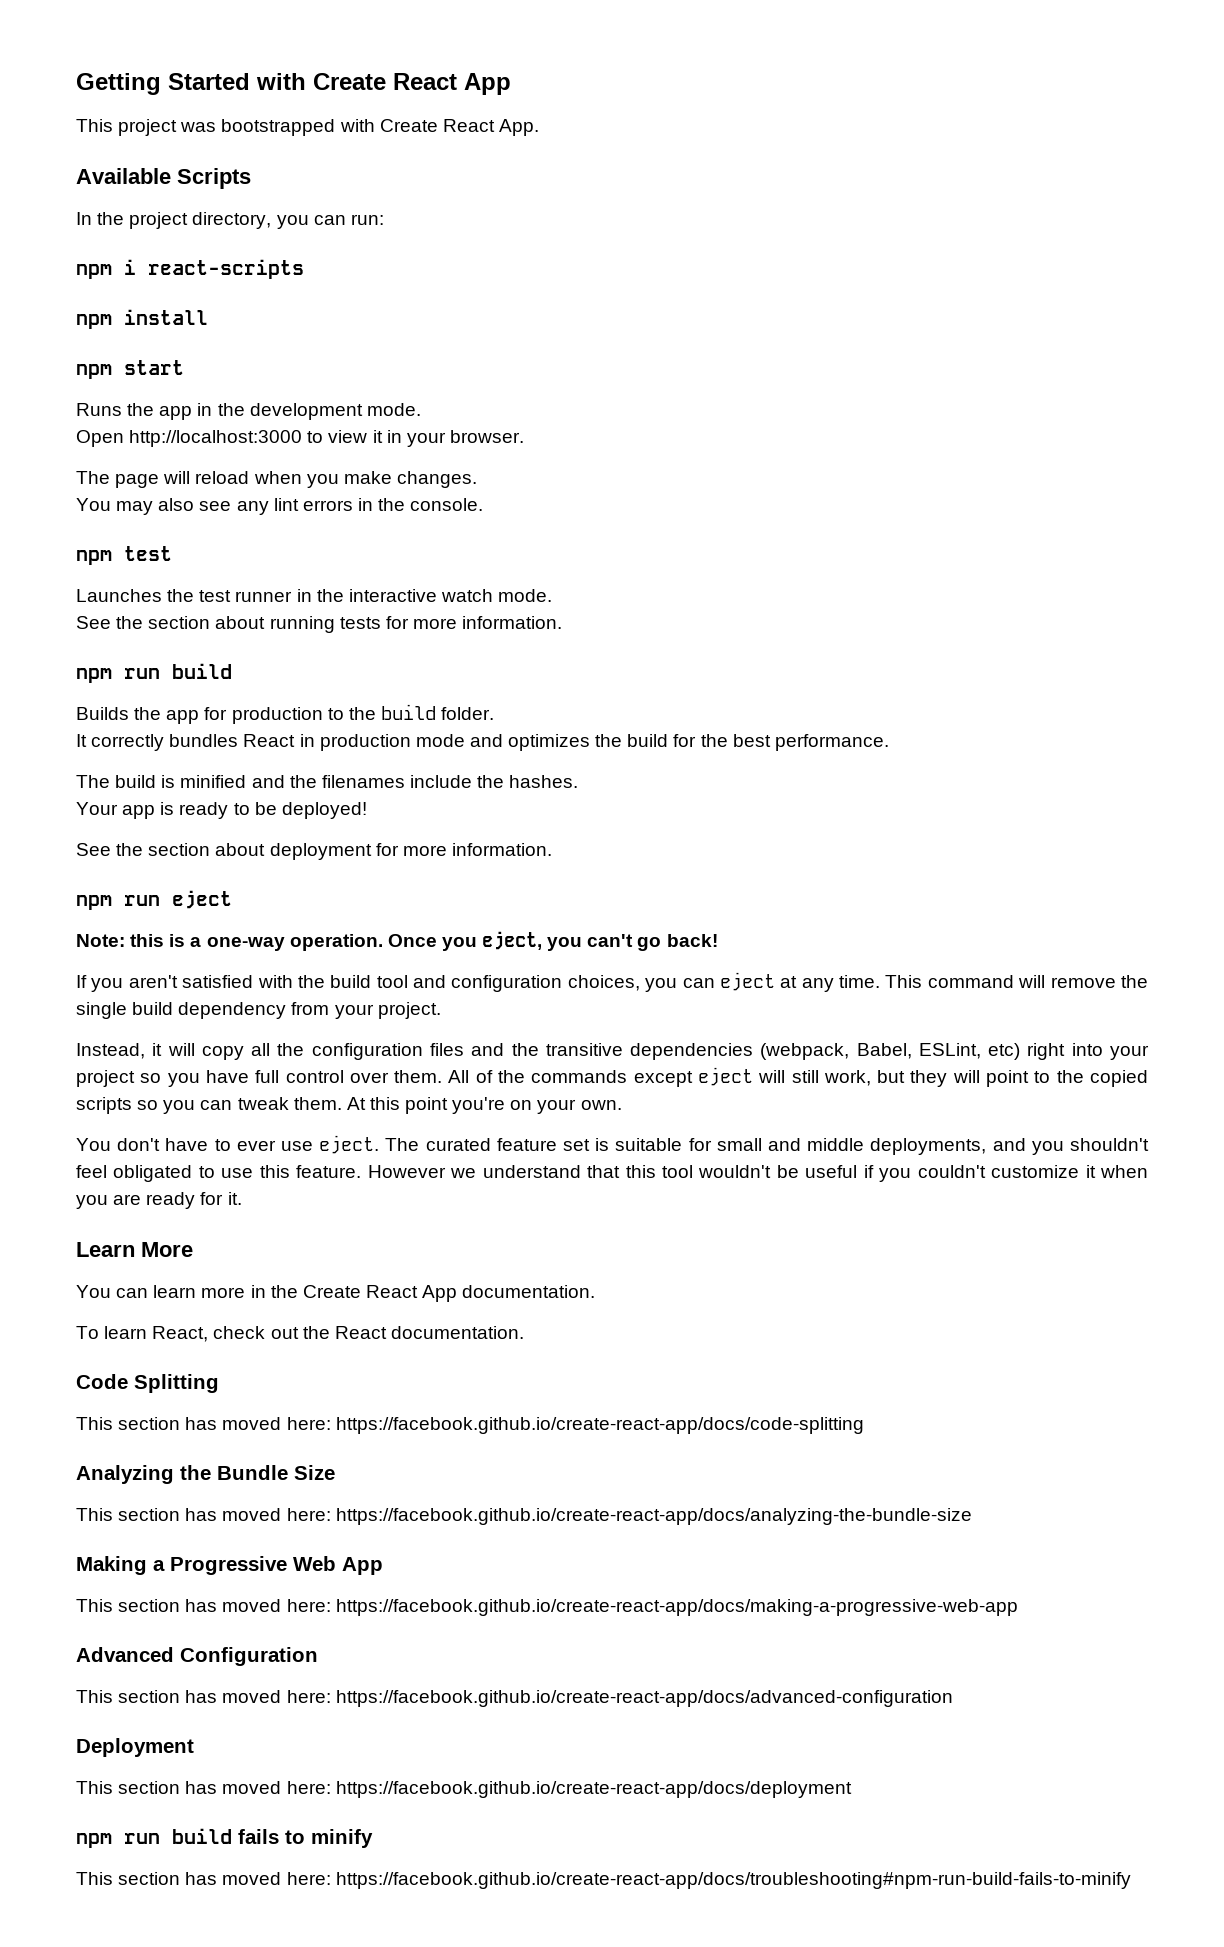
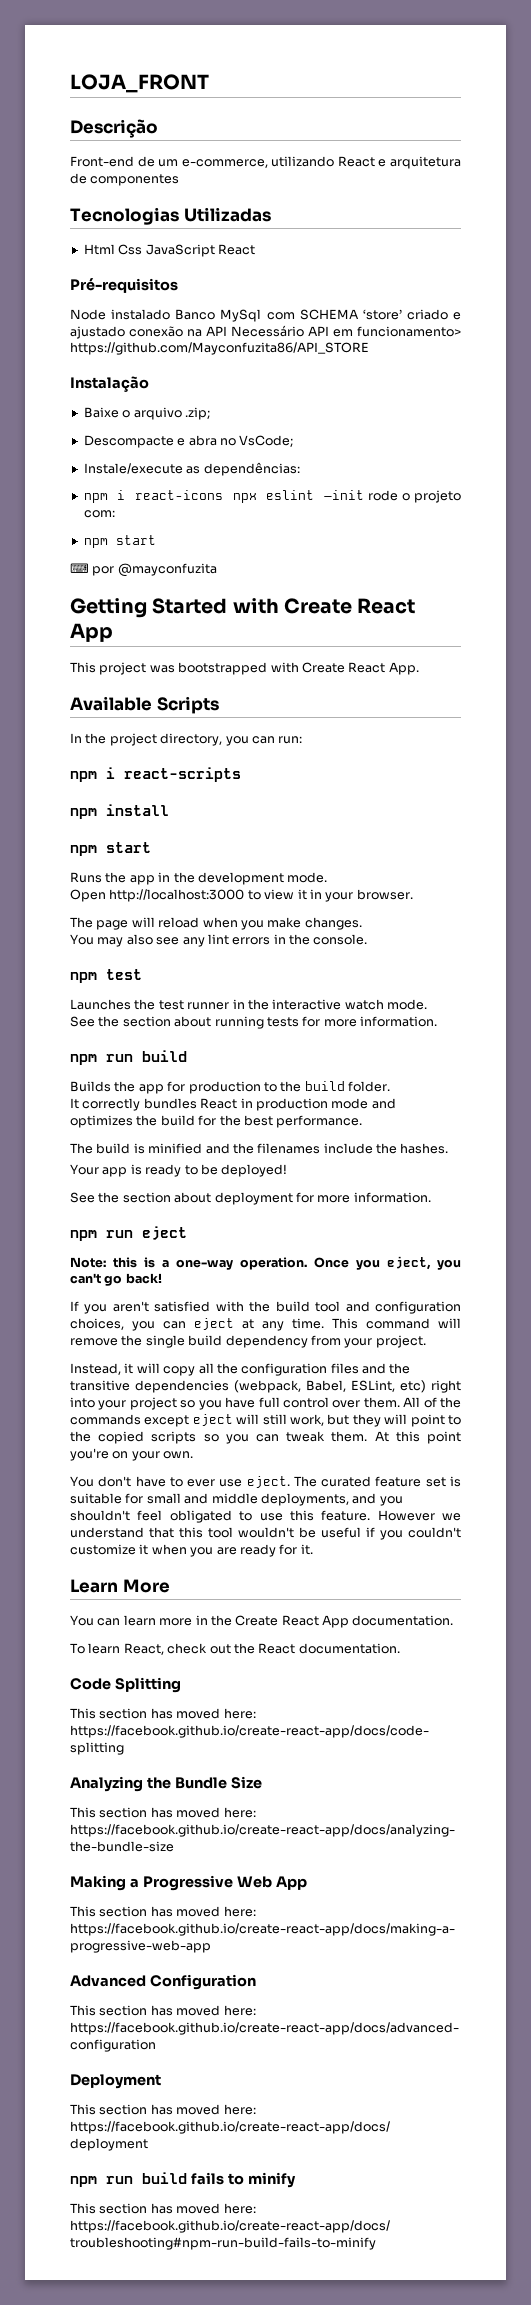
+ LOJA_FRONT
+ Descrição
+ Front-end de um e-commerce, utilizando React e arquitetura de componentes
+ Tecnologias Utilizadas
+ Html Css JavaScript React
+ Pré-requisitos
+ Node instalado Banco MySql com SCHEMA ‘store’ criado e ajustado conexão na API Necessário API em funcionamento> https://github.com/Mayconfuzita86/API_STORE
+ Instalação
+ Baixe o arquivo .zip;
+ Descompacte e abra no VsCode;
+ Instale/execute as dependências:
+ npm i react-icons npx eslint –init rode o projeto com:
+ npm start
+ ⌨ por @mayconfuzita

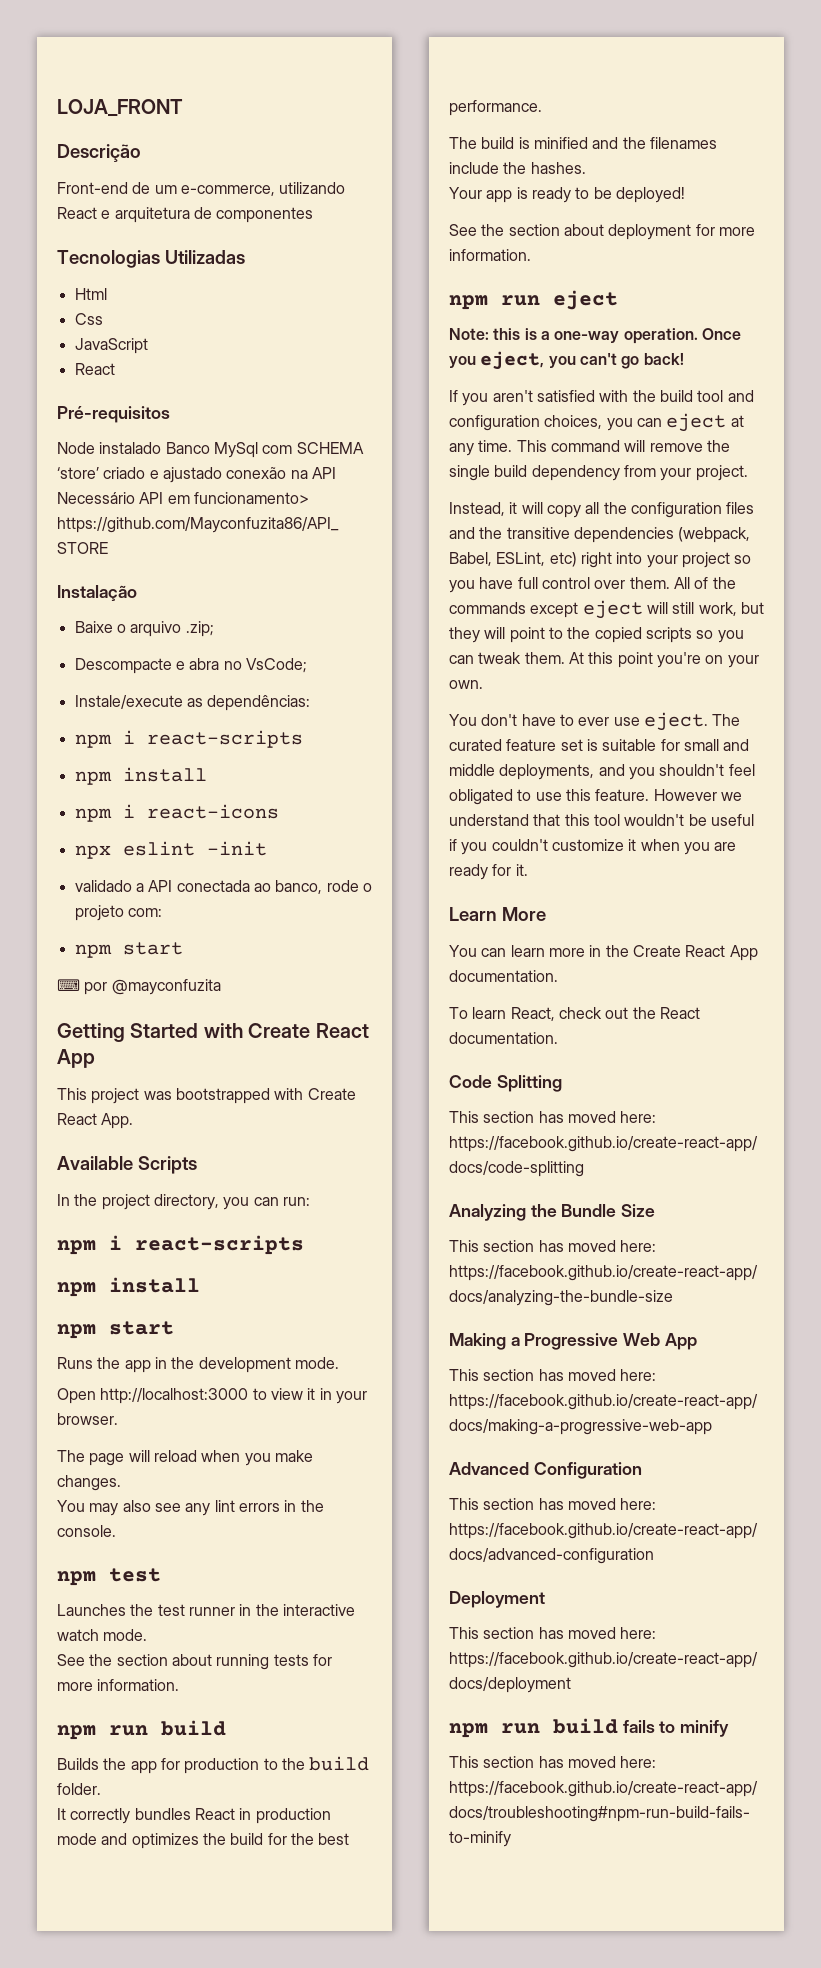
- Html Css JavaScript React
+ Html
+ Css
+ JavaScript
+ React
  Instale/execute as dependências:
+ npm i react-scripts
+ npm install
- npm i react-icons npx eslint –init rode o projeto com:
+ npm i react-icons
+ npx eslint –init
+ validado a API conectada ao banco, rode o projeto com:

